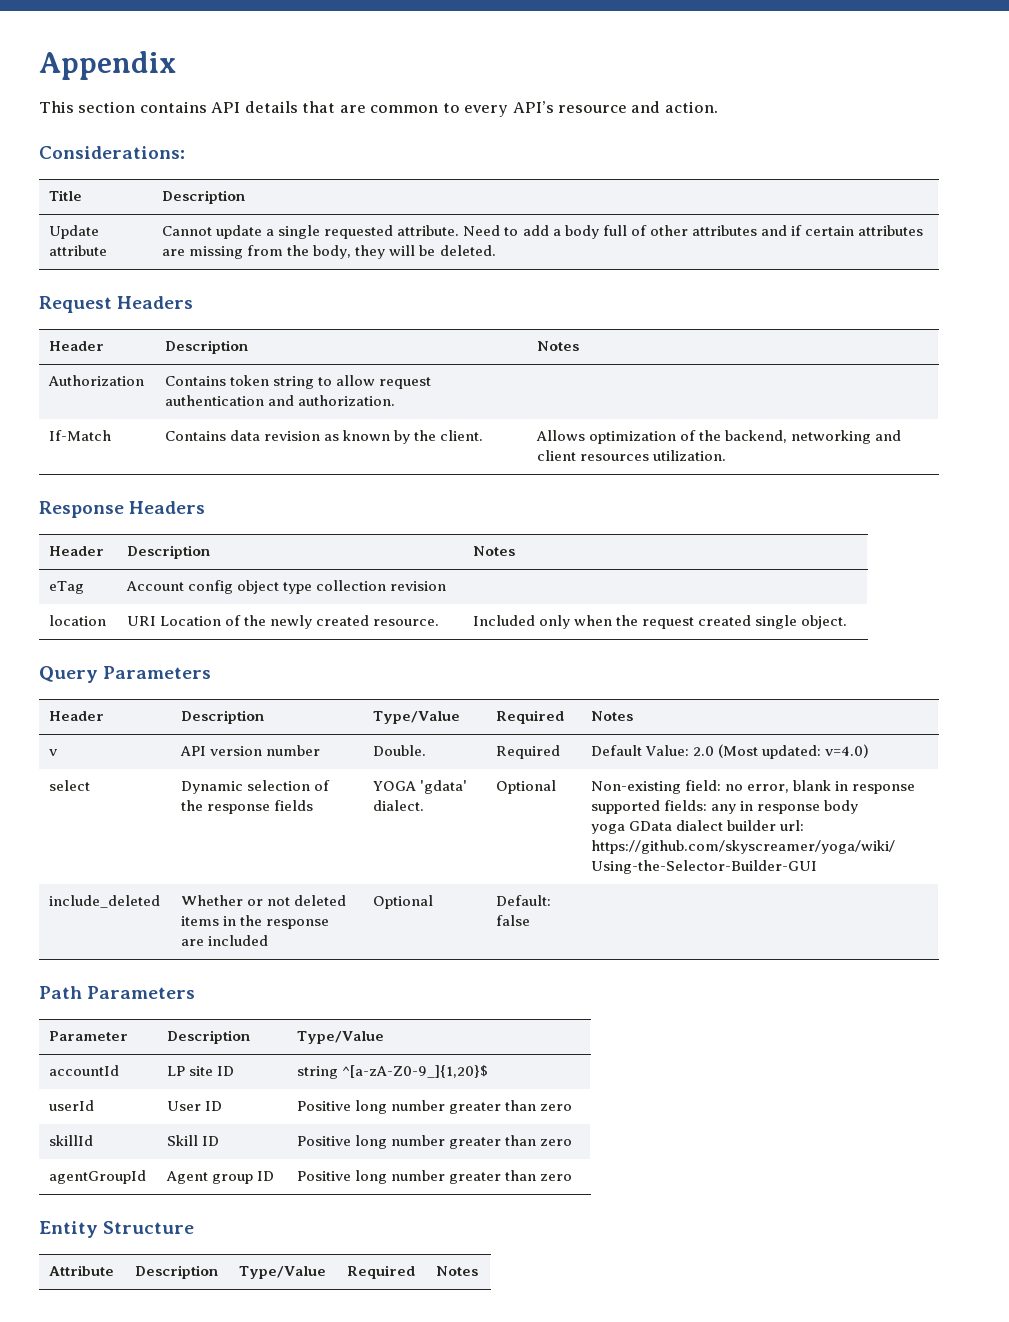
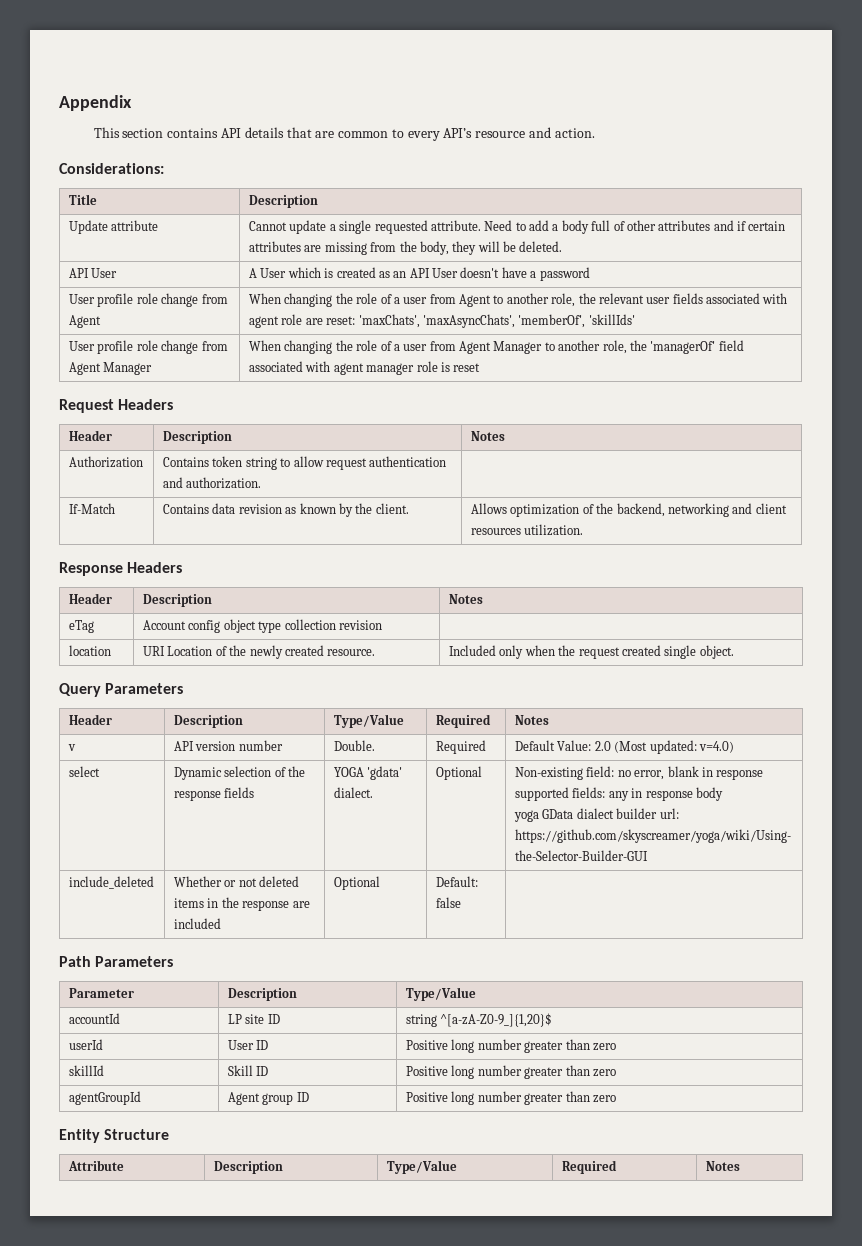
+ API User | A User which is created as an API User doesn't have a password
+ User profile role change from Agent | When changing the role of a user from Agent to another role, the relevant user fields associated with agent role are reset: 'maxChats', 'maxAsyncChats', 'memberOf', 'skillIds'
+ User profile role change from Agent Manager | When changing the role of a user from Agent Manager to another role, the 'managerOf' field associated with agent manager role is reset

